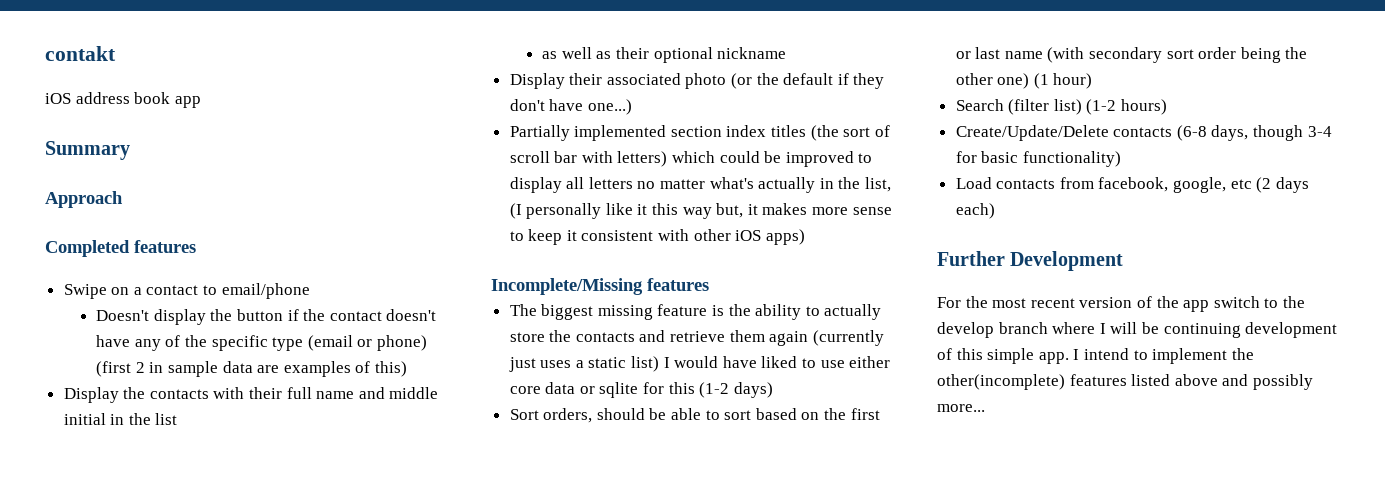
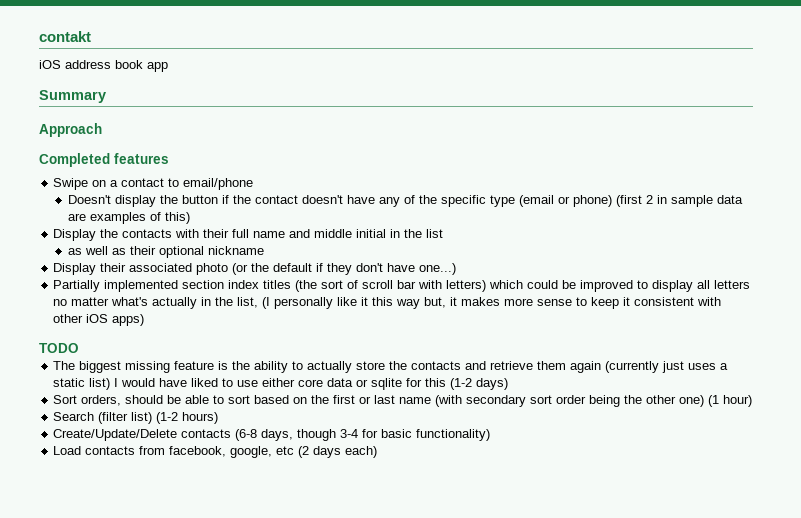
- Incomplete/Missing features
+ TODO
- Further Development
- For the most recent version of the app switch to the develop branch where I will be continuing development of this simple app. I intend to implement the other(incomplete) features listed above and possibly more...

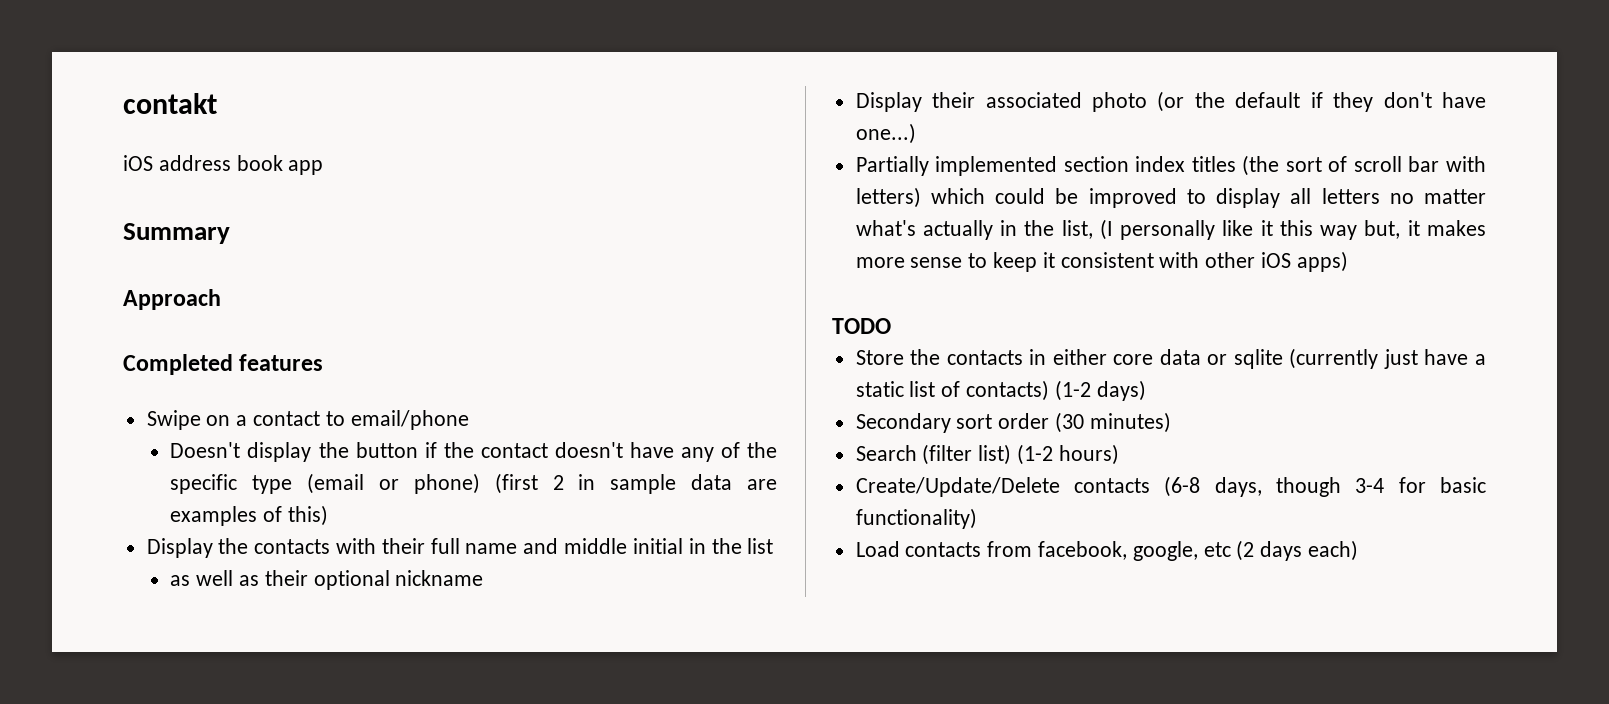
- The biggest missing feature is the ability to actually store the contacts and retrieve them again (currently just uses a static list) I would have liked to use either core data or sqlite for this (1-2 days)
- Sort orders, should be able to sort based on the first or last name (with secondary sort order being the other one) (1 hour)
+ Store the contacts in either core data or sqlite (currently just have a static list of contacts) (1-2 days)
+ Secondary sort order (30 minutes)

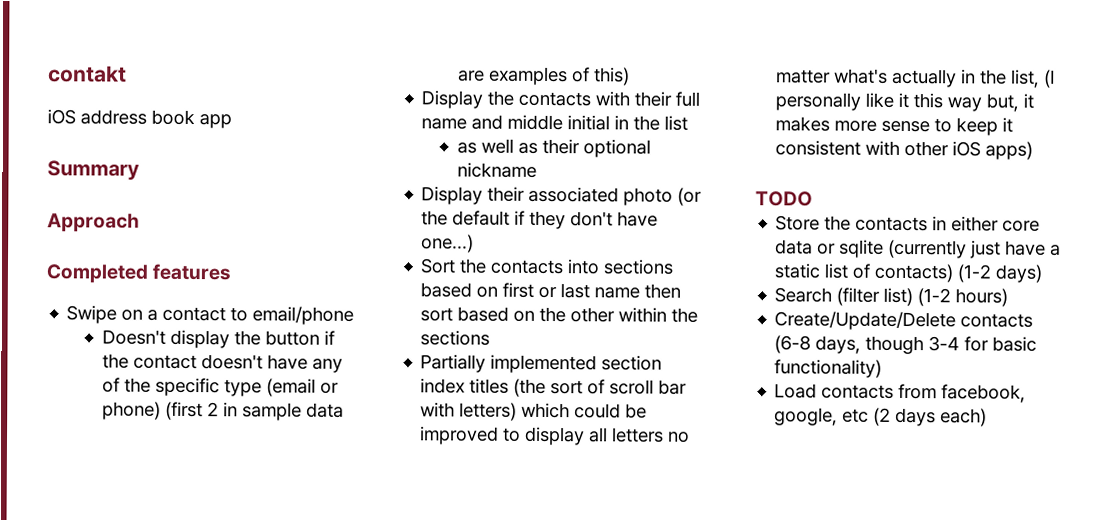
+ Sort the contacts into sections based on first or last name then sort based on the other within the sections
- Secondary sort order (30 minutes)

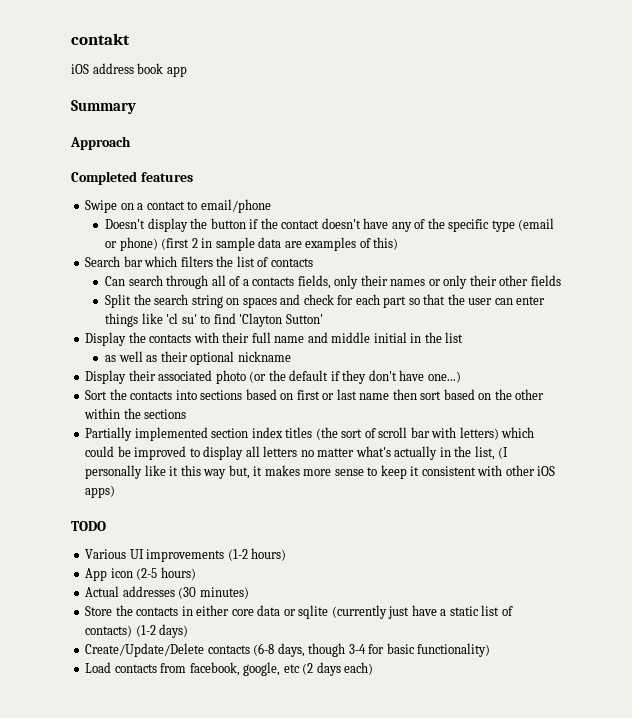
+ Search bar which filters the list of contacts
+ Can search through all of a contacts fields, only their names or only their other fields
+ Split the search string on spaces and check for each part so that the user can enter things like 'cl su' to find 'Clayton Sutton'
+ Various UI improvements (1-2 hours)
+ App icon (2-5 hours)
+ Actual addresses (30 minutes)
- Search (filter list) (1-2 hours)

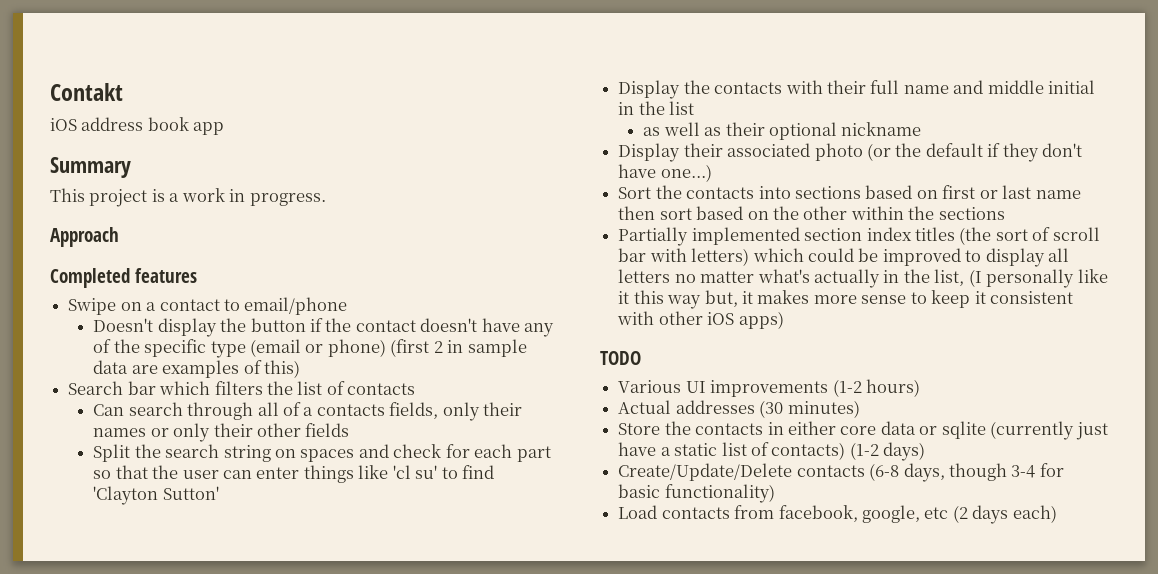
- contakt
+ Contakt
+ This project is a work in progress.
- App icon (2-5 hours)

